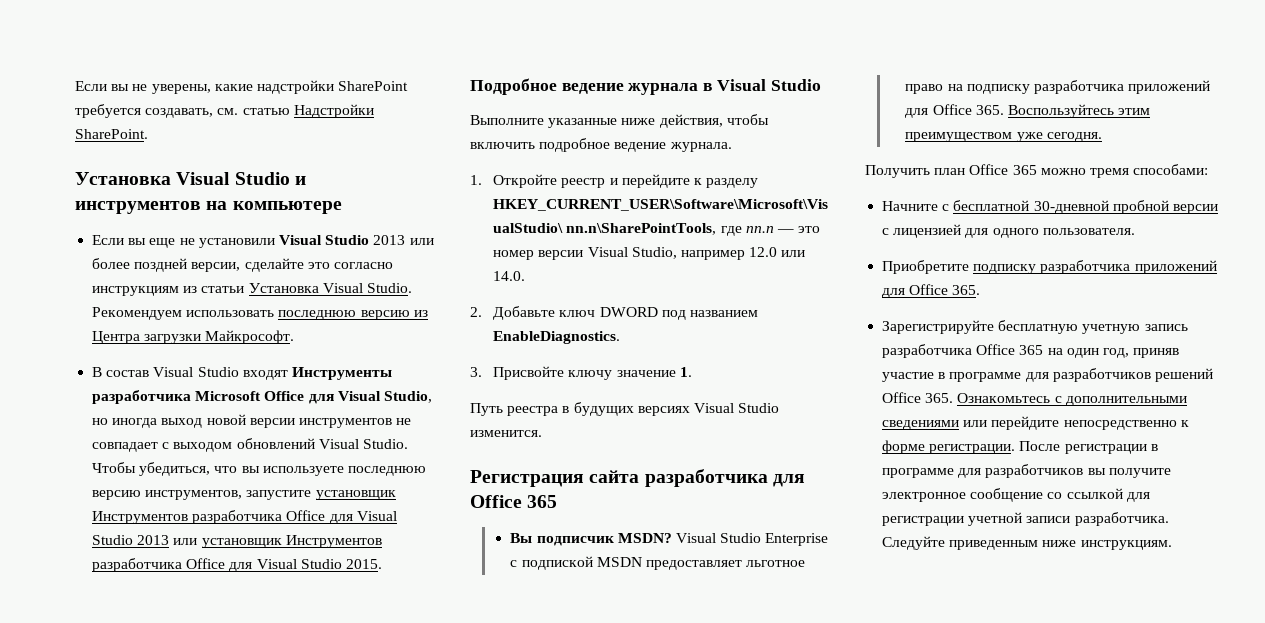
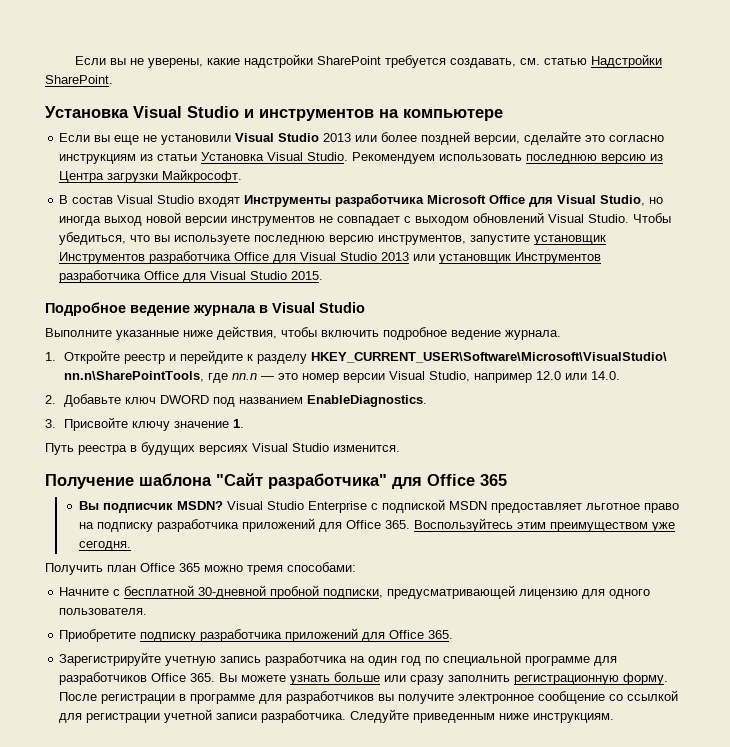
- Регистрация сайта разработчика для Office 365
+ Получение шаблона "Сайт разработчика" для Office 365
- Начните с бесплатной 30-дневной пробной версии с лицензией для одного пользователя.
+ Начните с бесплатной 30-дневной пробной подписки, предусматривающей лицензию для одного пользователя.
- Зарегистрируйте бесплатную учетную запись разработчика Office 365 на один год, приняв участие в программе для разработчиков решений Office 365. Ознакомьтесь с дополнительными сведениями или перейдите непосредственно к форме регистрации.
+ Зарегистрируйте учетную запись разработчика на один год по специальной программе для разработчиков Office 365. Вы можете узнать больше или сразу заполнить регистрационную форму.

